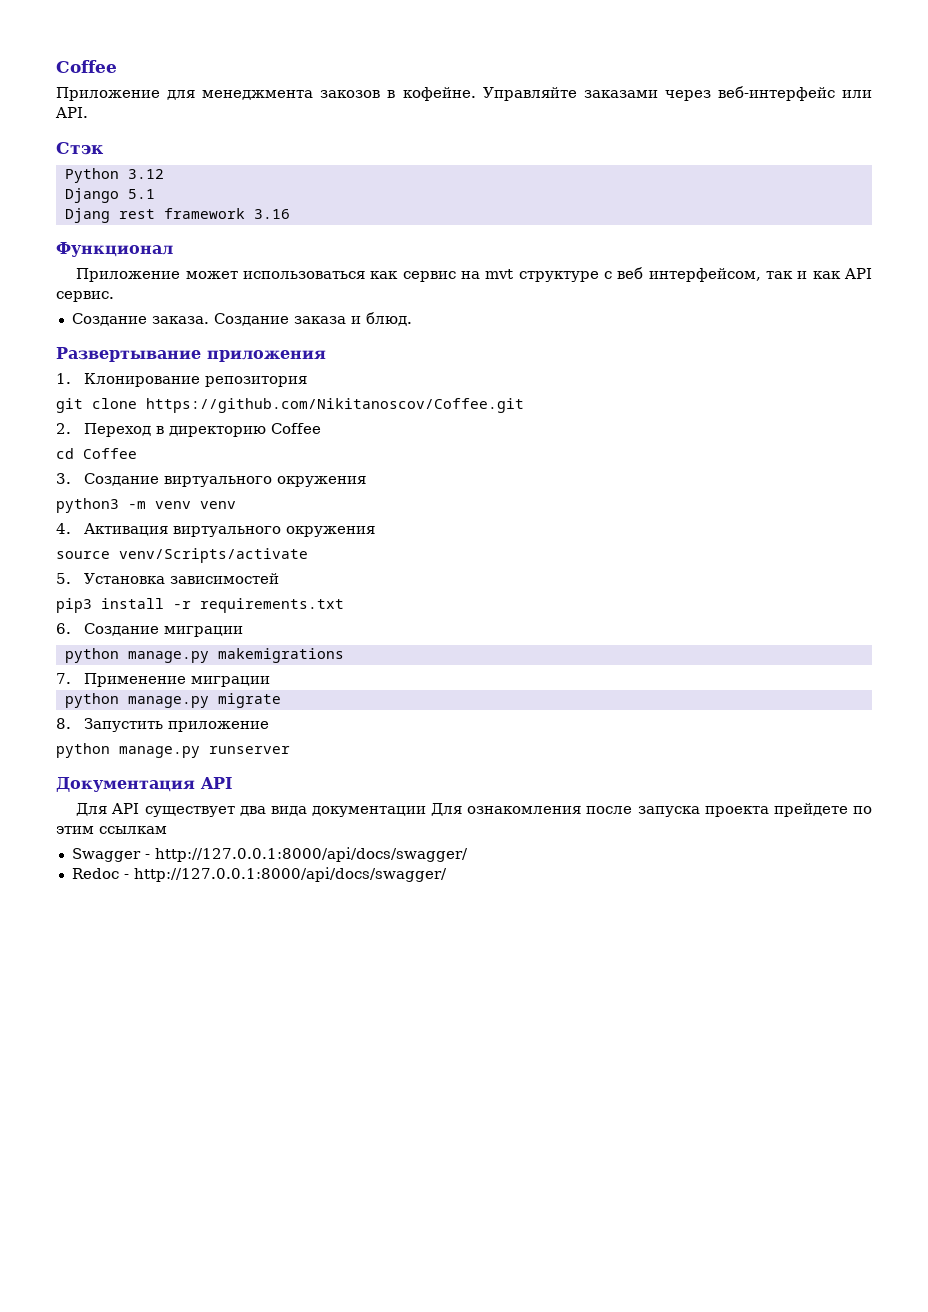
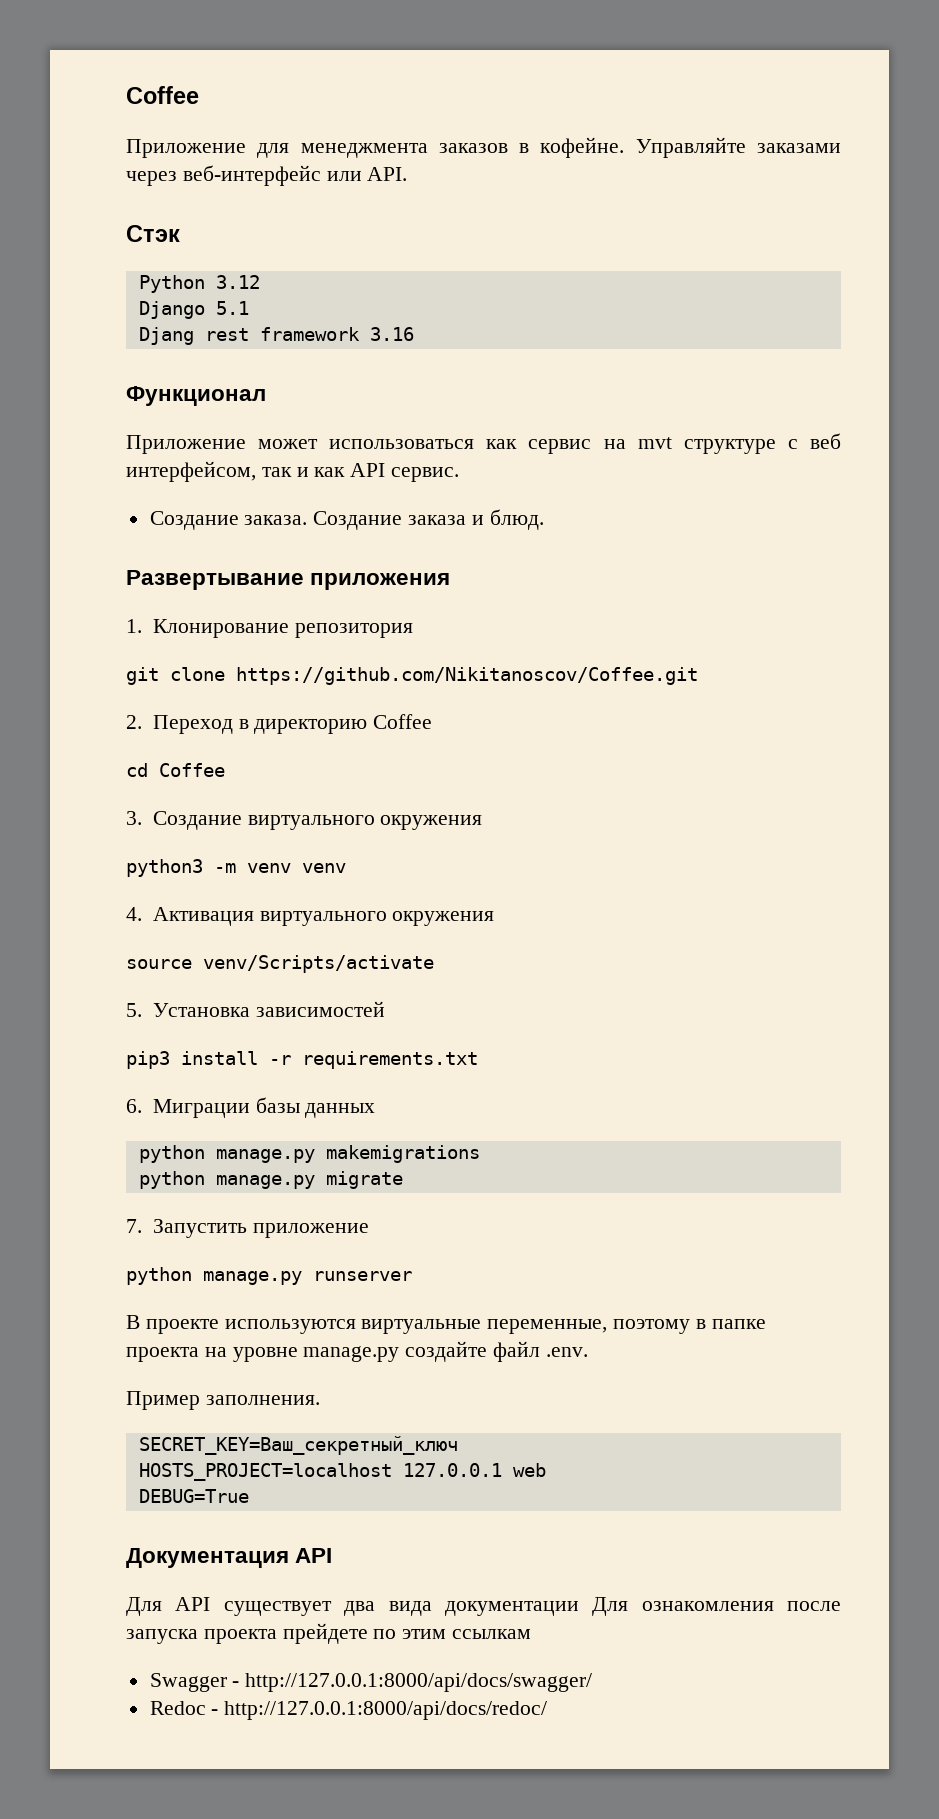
- Приложение для менеджмента закозов в кофейне.
+ Приложение для менеджмента заказов в кофейне.
- 6. Создание миграции
+ 6. Миграции базы данных
- 7. Применение миграции
- 8. Запустить приложение
+ 7. Запустить приложение
+ В проекте используются виртуальные переменные, поэтому в папке проекта на уровне manage.py создайте файл .env.
+ Пример заполнения.
+ SECRET_KEY=Ваш_секретный_ключ
+ HOSTS_PROJECT=localhost 127.0.0.1 web
+ DEBUG=True
- Redoc - http://127.0.0.1:8000/api/docs/swagger/
+ Redoc - http://127.0.0.1:8000/api/docs/redoc/

